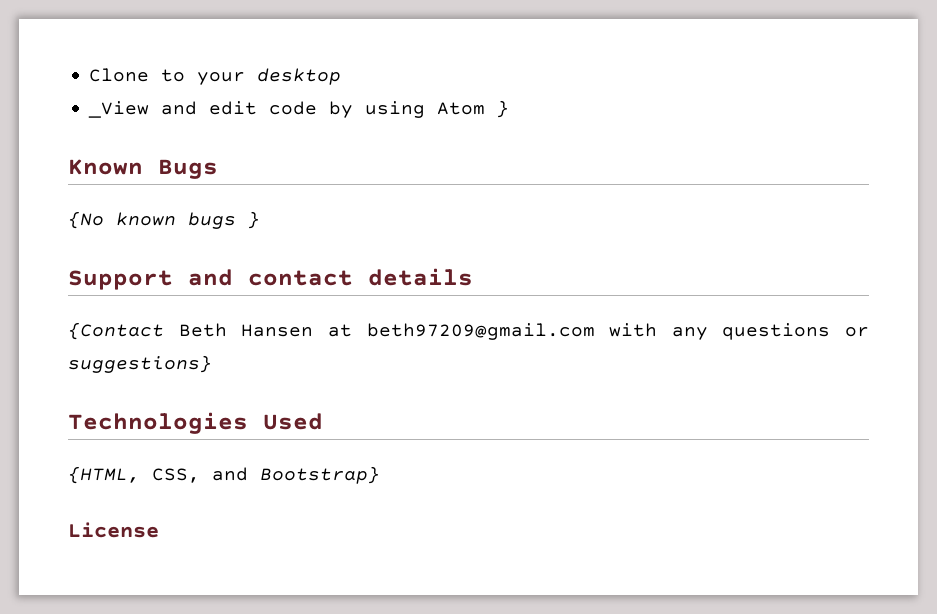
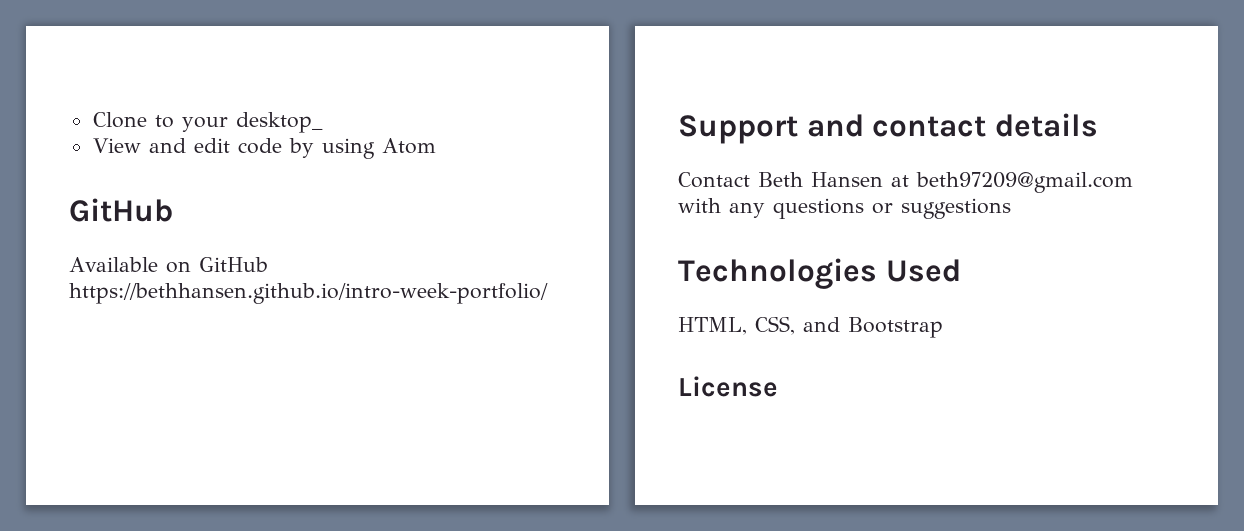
- Clone to your desktop
- _View and edit code by using Atom }
- Known Bugs
- {No known bugs }
+ Clone to your desktop_
+ View and edit code by using Atom
+ GitHub
+ Available on GitHub https://bethhansen.github.io/intro-week-portfolio/
- {Contact Beth Hansen at beth97209@gmail.com with any questions or suggestions}
+ Contact Beth Hansen at beth97209@gmail.com with any questions or suggestions
- {HTML, CSS, and Bootstrap}
+ HTML, CSS, and Bootstrap

